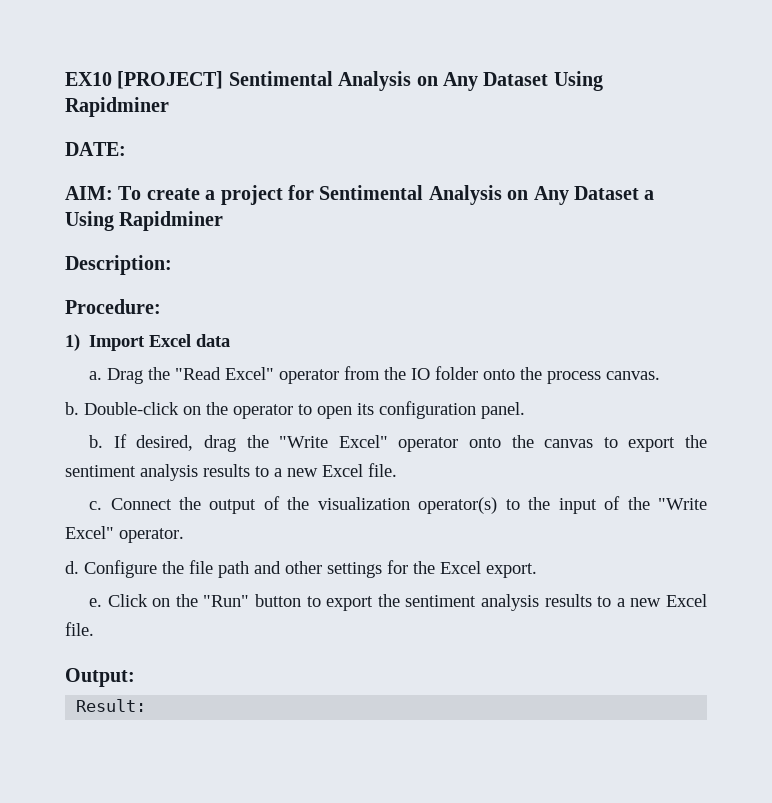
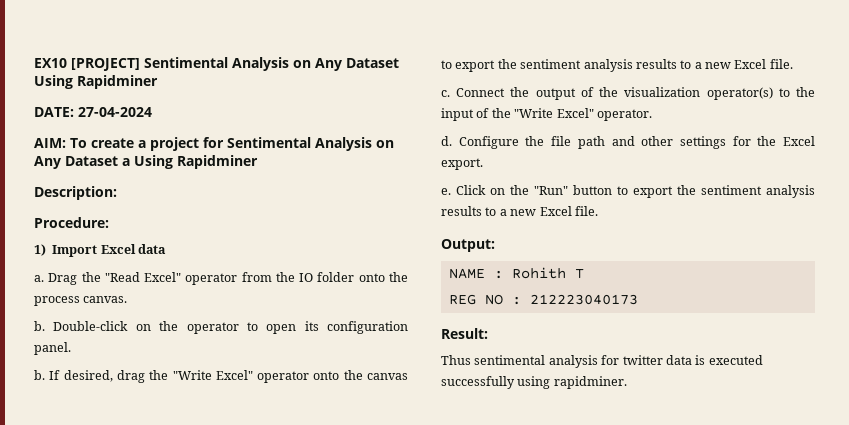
- DATE:
+ DATE: 27-04-2024
+ NAME : Rohith T
+ REG NO : 212223040173
  Result:
+ Thus sentimental analysis for twitter data is executed successfully using rapidminer.

